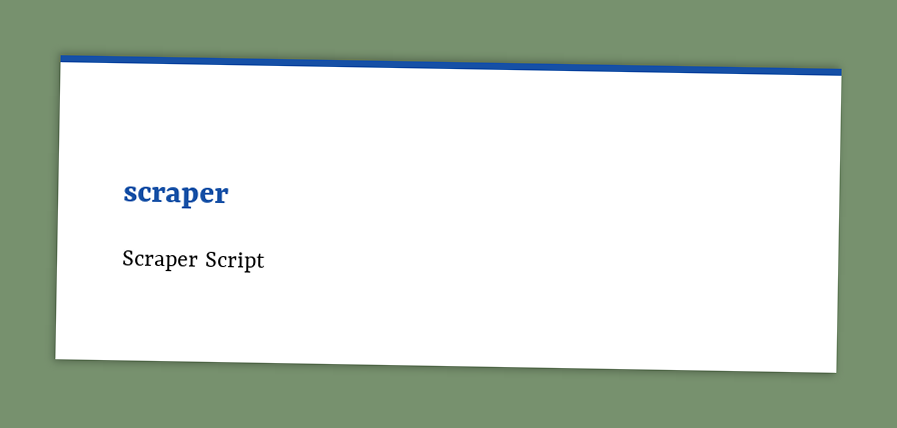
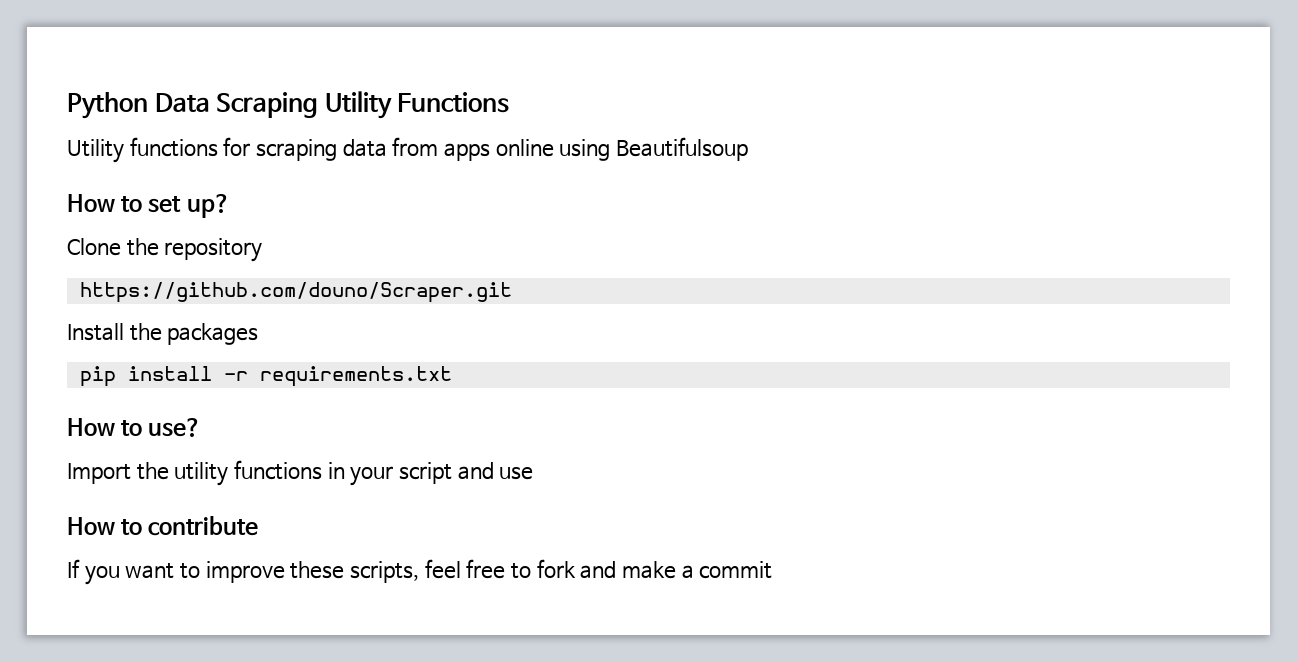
- scraper
- Scraper Script
+ Python Data Scraping Utility Functions
+ Utility functions for scraping data from apps online using Beautifulsoup
+ How to set up?
+ Clone the repository
+ https://github.com/douno/Scraper.git
+ Install the packages
+ pip install -r requirements.txt
+ How to use?
+ Import the utility functions in your script and use
+ How to contribute
+ If you want to improve these scripts, feel free to fork and make a commit

